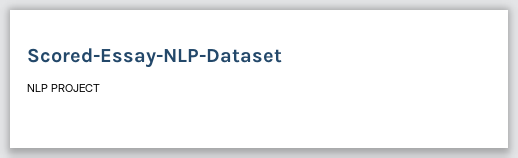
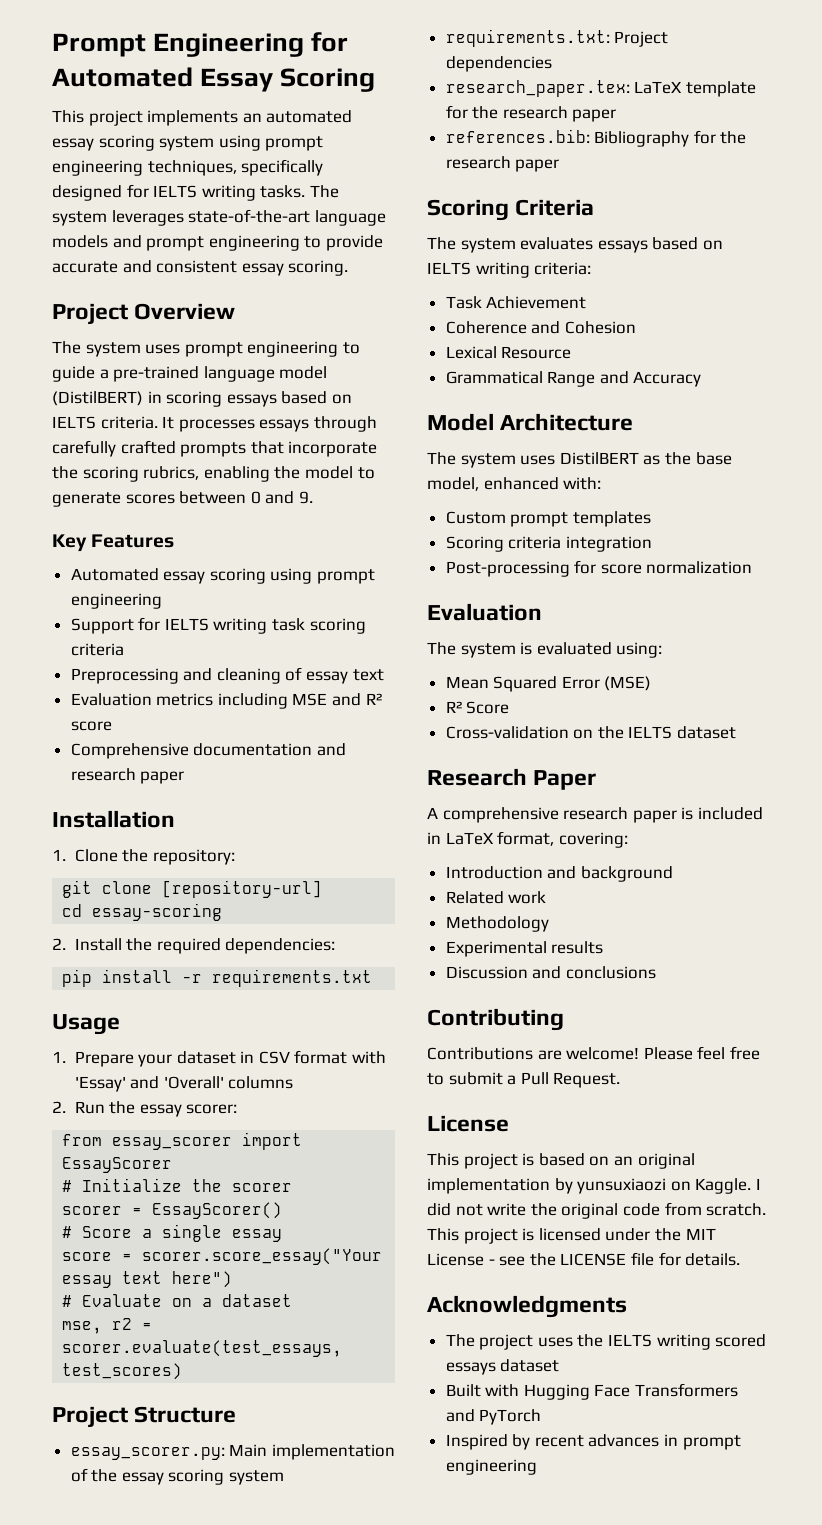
- Scored-Essay-NLP-Dataset
- NLP PROJECT
+ Prompt Engineering for Automated Essay Scoring
+ This project implements an automated essay scoring system using prompt engineering techniques, specifically designed for IELTS writing tasks. The system leverages state-of-the-art language models and prompt engineering to provide accurate and consistent essay scoring.
+ Project Overview
+ The system uses prompt engineering to guide a pre-trained language model (DistilBERT) in scoring essays based on IELTS criteria. It processes essays through carefully crafted prompts that incorporate the scoring rubrics, enabling the model to generate scores between 0 and 9.
+ Key Features
+ Automated essay scoring using prompt engineering
+ Support for IELTS writing task scoring criteria
+ Preprocessing and cleaning of essay text
+ Evaluation metrics including MSE and R² score
+ Comprehensive documentation and research paper
+ Installation
+ 1. Clone the repository:
+ git clone [repository-url]
+ cd essay-scoring
+ 2. Install the required dependencies:
+ pip install -r requirements.txt
+ Usage
+ 1. Prepare your dataset in CSV format with 'Essay' and 'Overall' columns
+ 2. Run the essay scorer:
+ from essay_scorer import EssayScorer
+ # Initialize the scorer
+ scorer = EssayScorer()
+ # Score a single essay
+ score = scorer.score_essay("Your essay text here")
+ # Evaluate on a dataset
+ mse, r2 = scorer.evaluate(test_essays, test_scores)
+ Project Structure
+ essay_scorer.py: Main implementation of the essay scoring system
+ requirements.txt: Project dependencies
+ research_paper.tex: LaTeX template for the research paper
+ references.bib: Bibliography for the research paper
+ Scoring Criteria
+ The system evaluates essays based on IELTS writing criteria:
+ Task Achievement
+ Coherence and Cohesion
+ Lexical Resource
+ Grammatical Range and Accuracy
+ Model Architecture
+ The system uses DistilBERT as the base model, enhanced with:
+ Custom prompt templates
+ Scoring criteria integration
+ Post-processing for score normalization
+ Evaluation
+ The system is evaluated using:
+ Mean Squared Error (MSE)
+ R² Score
+ Cross-validation on the IELTS dataset
+ Research Paper
+ A comprehensive research paper is included in LaTeX format, covering:
+ Introduction and background
+ Related work
+ Methodology
+ Experimental results
+ Discussion and conclusions
+ Contributing
+ Contributions are welcome! Please feel free to submit a Pull Request.
+ License
+ This project is based on an original implementation by yunsuxiaozi on Kaggle. I did not write the original code from scratch. This project is licensed under the MIT License - see the LICENSE file for details.
+ Acknowledgments
+ The project uses the IELTS writing scored essays dataset
+ Built with Hugging Face Transformers and PyTorch
+ Inspired by recent advances in prompt engineering

